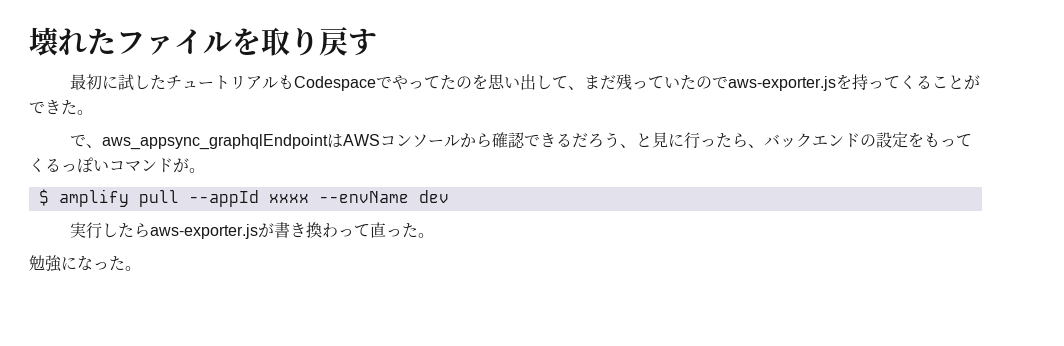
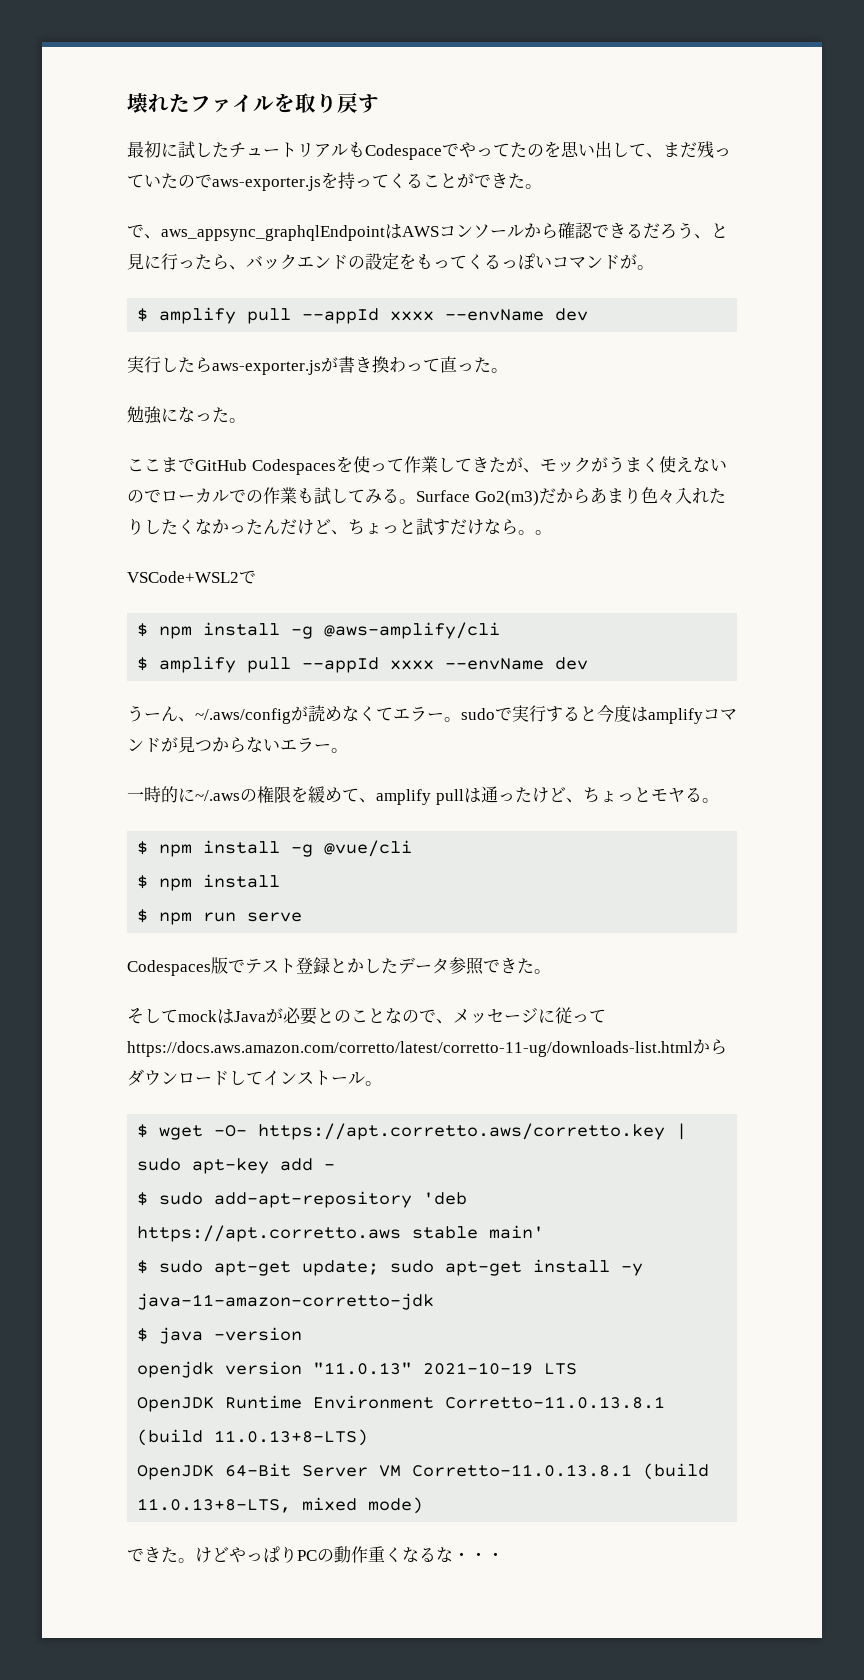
+ ここまでGitHub Codespacesを使って作業してきたが、モックがうまく使えないのでローカルでの作業も試してみる。Surface Go2(m3)だからあまり色々入れたりしたくなかったんだけど、ちょっと試すだけなら。。
+ VSCode+WSL2で
+ $ npm install -g @aws-amplify/cli
+ $ amplify pull --appId xxxx --envName dev
+ うーん、~/.aws/configが読めなくてエラー。sudoで実行すると今度はamplifyコマンドが見つからないエラー。
+ 一時的に~/.awsの権限を緩めて、amplify pullは通ったけど、ちょっとモヤる。
+ $ npm install -g @vue/cli
+ $ npm install
+ $ npm run serve
+ Codespaces版でテスト登録とかしたデータ参照できた。
+ そしてmockはJavaが必要とのことなので、メッセージに従ってhttps://docs.aws.amazon.com/corretto/latest/corretto-11-ug/downloads-list.htmlからダウンロードしてインストール。
+ $ wget -O- https://apt.corretto.aws/corretto.key | sudo apt-key add -
+ $ sudo add-apt-repository 'deb https://apt.corretto.aws stable main'
+ $ sudo apt-get update; sudo apt-get install -y java-11-amazon-corretto-jdk
+ $ java -version
+ openjdk version "11.0.13" 2021-10-19 LTS
+ OpenJDK Runtime Environment Corretto-11.0.13.8.1 (build 11.0.13+8-LTS)
+ OpenJDK 64-Bit Server VM Corretto-11.0.13.8.1 (build 11.0.13+8-LTS, mixed mode)
+ できた。けどやっぱりPCの動作重くなるな・・・

